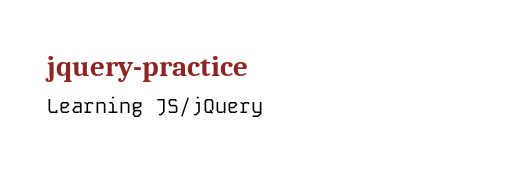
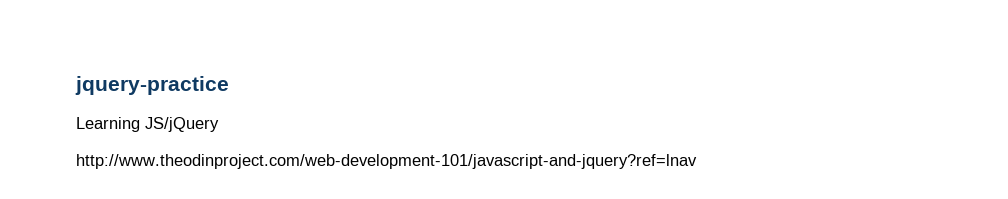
+ http://www.theodinproject.com/web-development-101/javascript-and-jquery?ref=lnav

